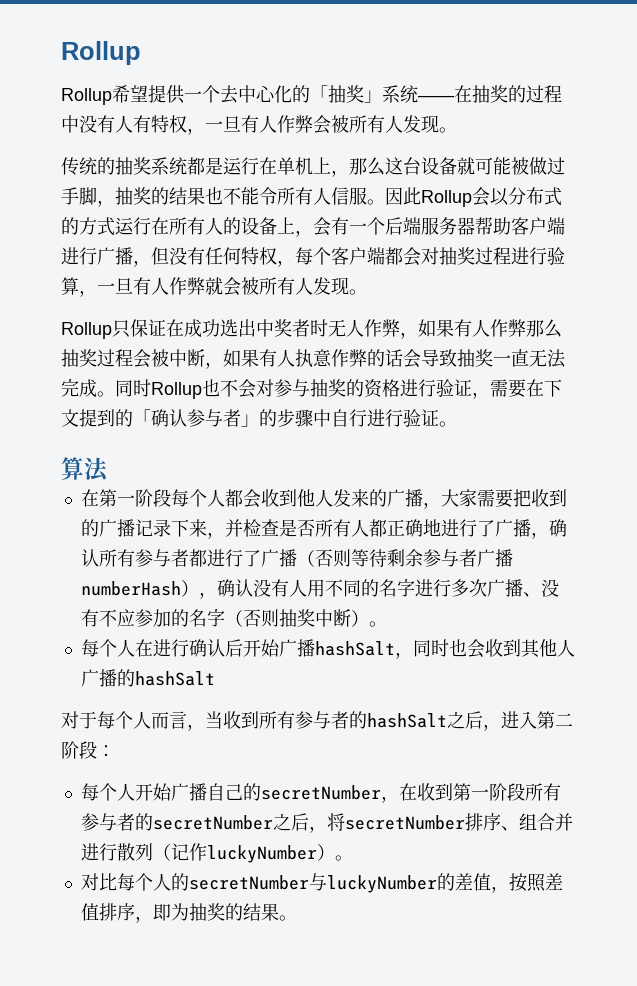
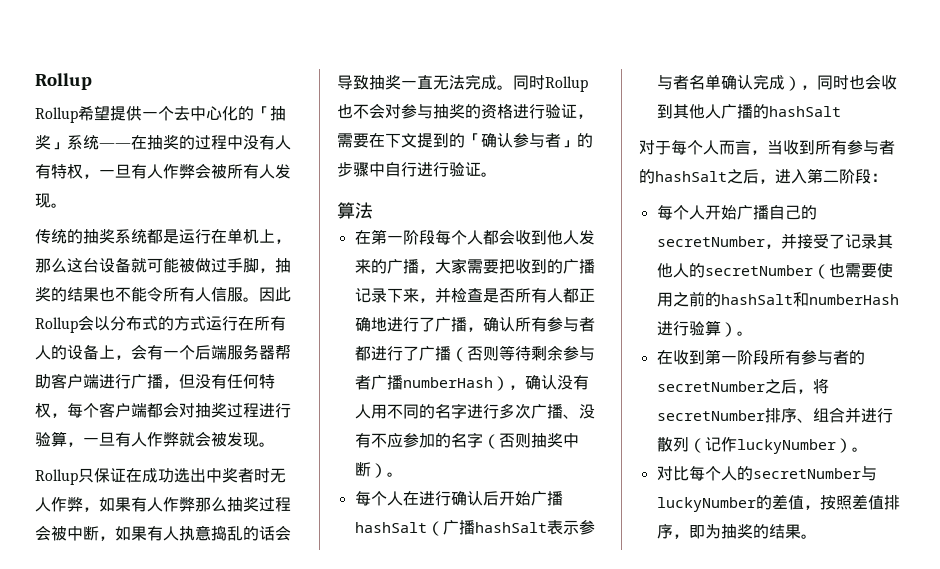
- 因此Rollup会以分布式的方式运行在所有人的设备上，会有一个后端服务器帮助客户端进行广播，但没有任何特权，每个客户端都会对抽奖过程进行验算，一旦有人作弊就会被所有人发现。
+ 因此Rollup会以分布式的方式运行在所有人的设备上，会有一个后端服务器帮助客户端进行广播，但没有任何特权，每个客户端都会对抽奖过程进行验算，一旦有人作弊就会被发现。
- Rollup只保证在成功选出中奖者时无人作弊，如果有人作弊那么抽奖过程会被中断，如果有人执意作弊的话会导致抽奖一直无法完成。
+ Rollup只保证在成功选出中奖者时无人作弊，如果有人作弊那么抽奖过程会被中断，如果有人执意捣乱的话会导致抽奖一直无法完成。
- 每个人在进行确认后开始广播hashSalt，同时也会收到其他人广播的hashSalt
+ 每个人在进行确认后开始广播hashSalt（广播hashSalt表示参与者名单确认完成），同时也会收到其他人广播的hashSalt
- 每个人开始广播自己的secretNumber，在收到第一阶段所有参与者的secretNumber之后，将secretNumber排序、组合并进行散列（记作luckyNumber）。
+ 每个人开始广播自己的secretNumber，并接受了记录其他人的secretNumber（也需要使用之前的hashSalt和numberHash进行验算）。
+ 在收到第一阶段所有参与者的secretNumber之后，将secretNumber排序、组合并进行散列（记作luckyNumber）。

